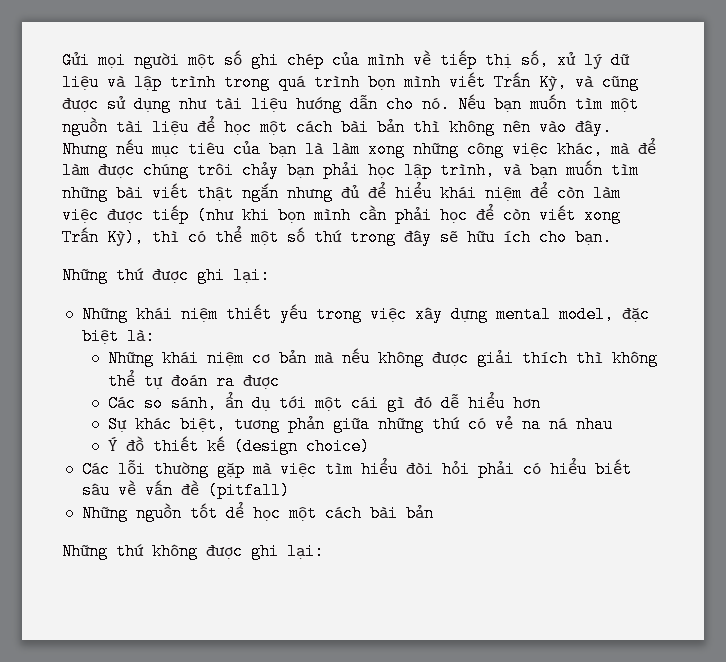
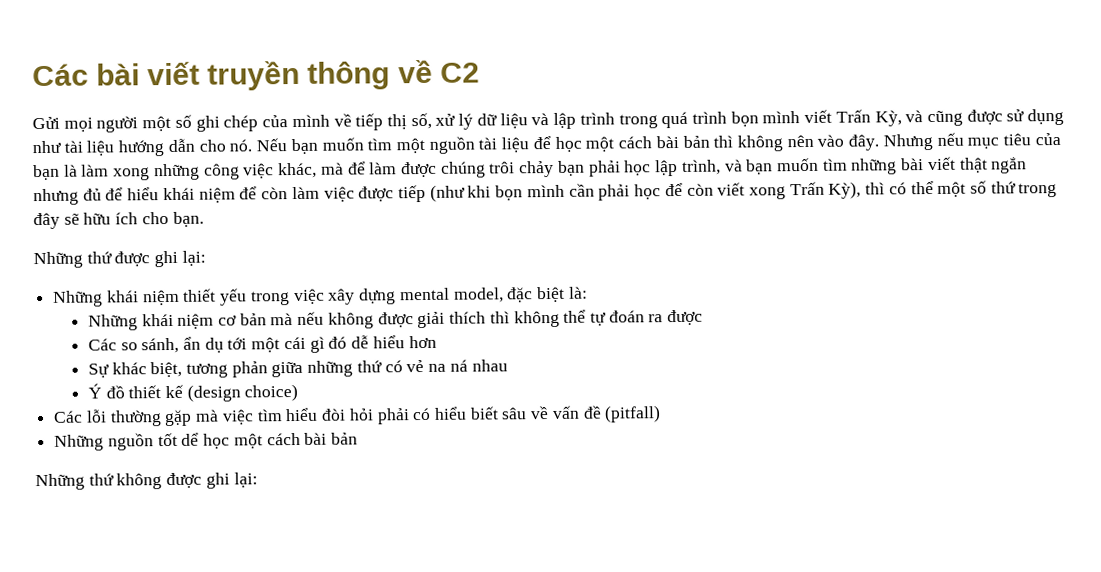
+ Các bài viết truyền thông về C2

